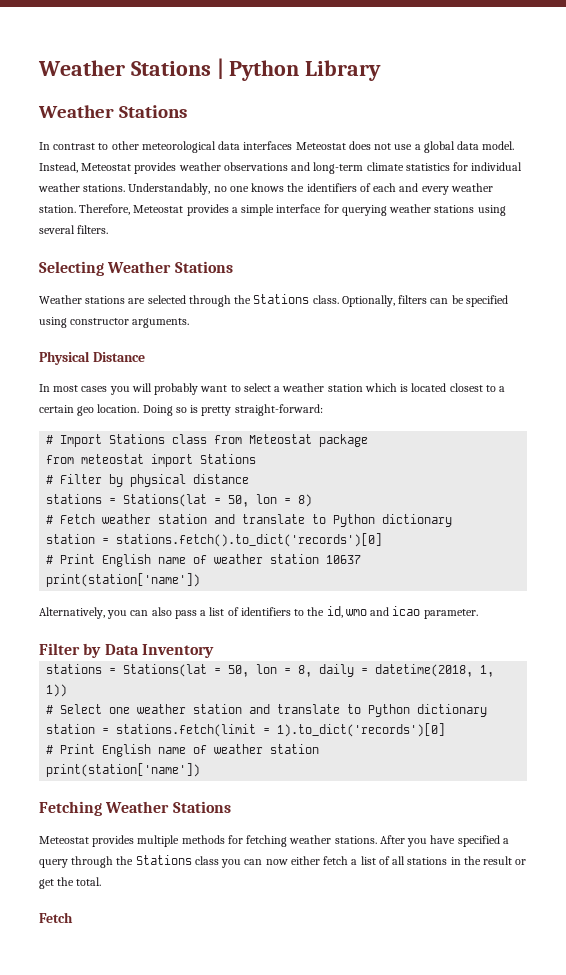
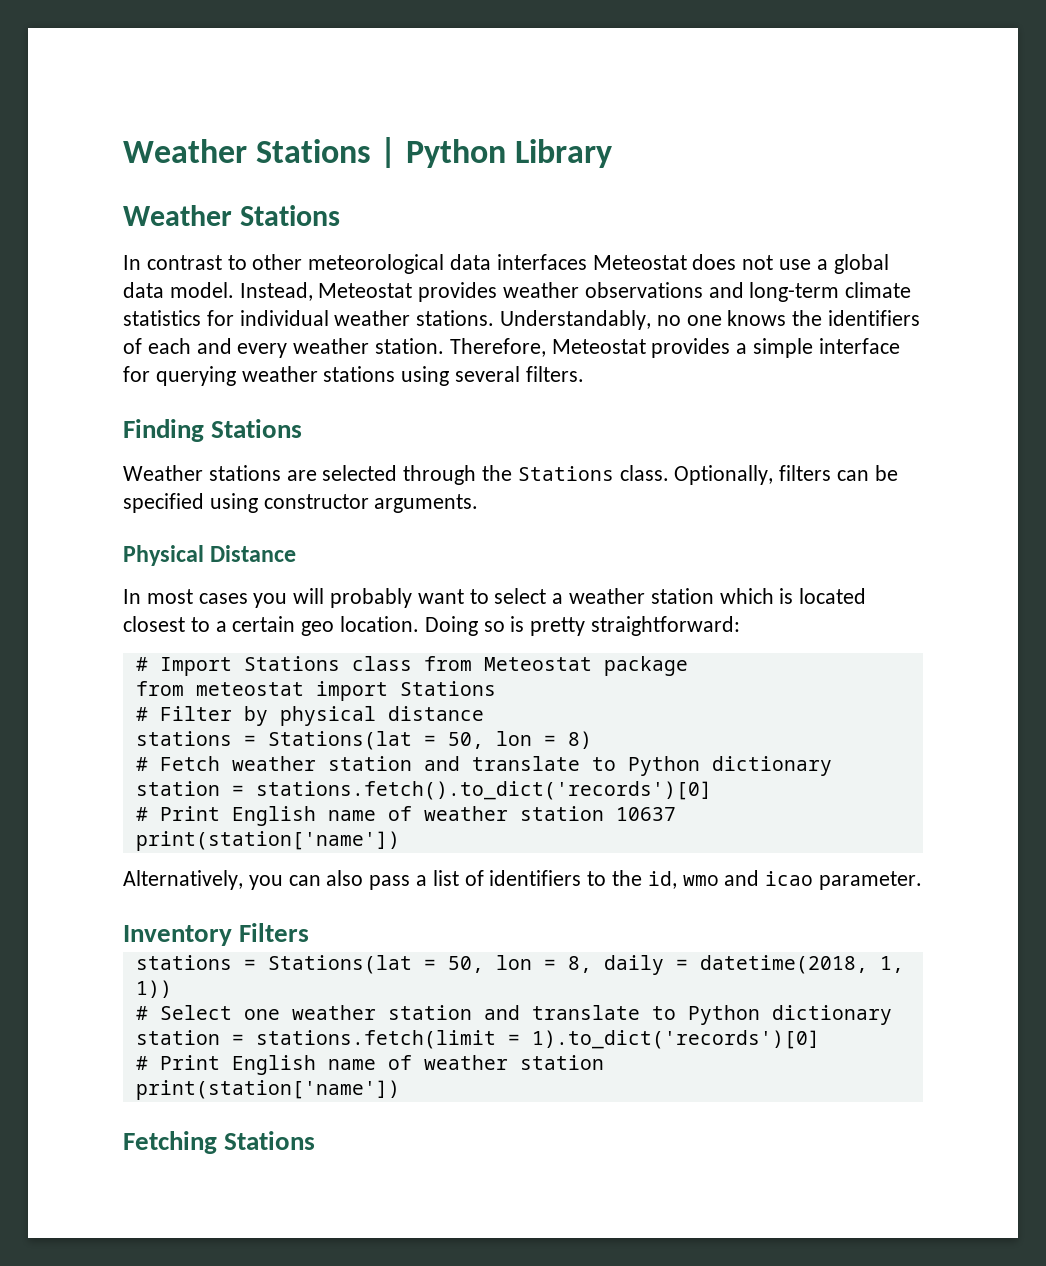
- Selecting Weather Stations
+ Finding Stations
- Doing so is pretty straight-forward:
+ Doing so is pretty straightforward:
- Filter by Data Inventory
+ Inventory Filters
- Fetching Weather Stations
- Meteostat provides multiple methods for fetching weather stations. After you have specified a query through the Stations class you can now either fetch a list of all stations in the result or get the total.
- Fetch
+ Fetching Stations

